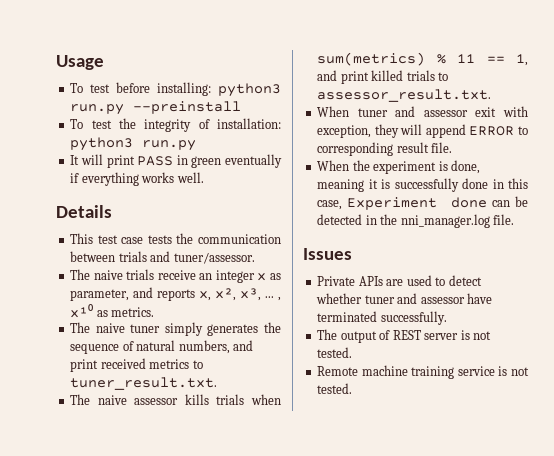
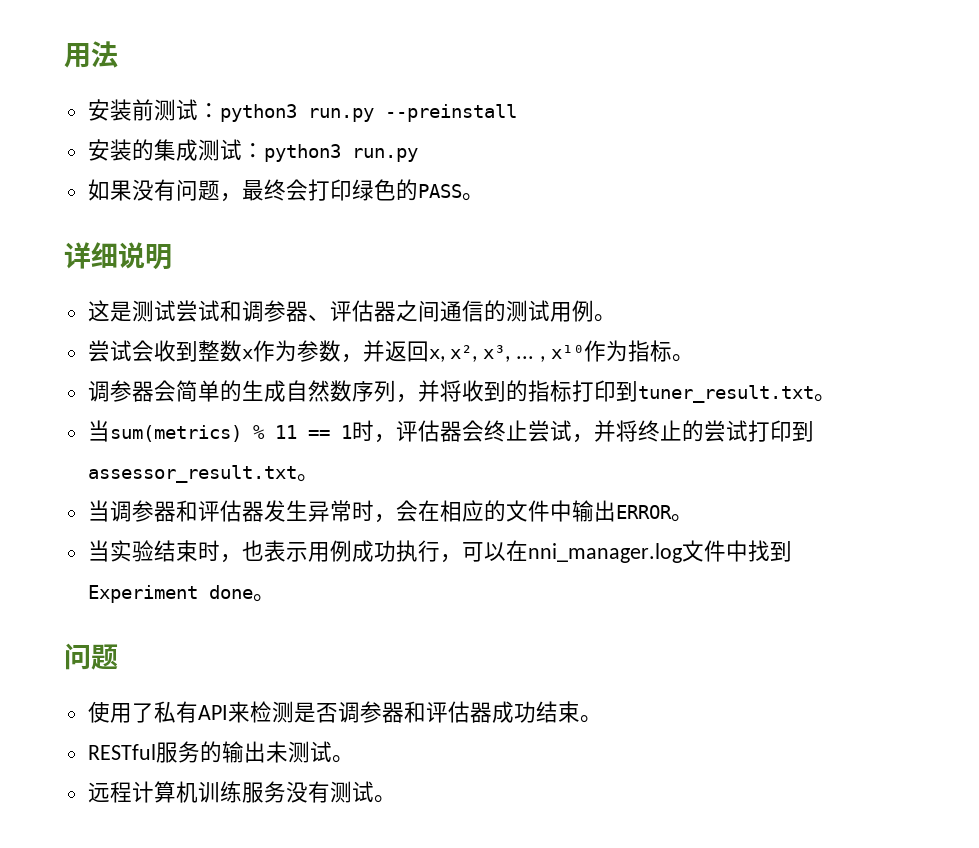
- Usage
- To test before installing: python3 run.py --preinstall
- To test the integrity of installation: python3 run.py
- It will print PASS in green eventually if everything works well.
- Details
- This test case tests the communication between trials and tuner/assessor.
- The naive trials receive an integer x as parameter, and reports x, x², x³, ... , x¹⁰ as metrics.
- The naive tuner simply generates the sequence of natural numbers, and print received metrics to tuner_result.txt.
- The naive assessor kills trials when sum(metrics) % 11 == 1, and print killed trials to assessor_result.txt.
- When tuner and assessor exit with exception, they will append ERROR to corresponding result file.
- When the experiment is done, meaning it is successfully done in this case, Experiment done can be detected in the nni_manager.log file.
- Issues
- Private APIs are used to detect whether tuner and assessor have terminated successfully.
- The output of REST server is not tested.
- Remote machine training service is not tested.
+ 用法
+ 安装前测试：python3 run.py --preinstall
+ 安装的集成测试：python3 run.py
+ 如果没有问题，最终会打印绿色的PASS。
+ 详细说明
+ 这是测试尝试和调参器、评估器之间通信的测试用例。
+ 尝试会收到整数x作为参数，并返回x, x², x³, ... , x¹⁰作为指标。
+ 调参器会简单的生成自然数序列，并将收到的指标打印到tuner_result.txt。
+ 当sum(metrics) % 11 == 1时，评估器会终止尝试，并将终止的尝试打印到assessor_result.txt。
+ 当调参器和评估器发生异常时，会在相应的文件中输出ERROR。
+ 当实验结束时，也表示用例成功执行，可以在nni_manager.log文件中找到Experiment done。
+ 问题
+ 使用了私有API来检测是否调参器和评估器成功结束。
+ RESTful服务的输出未测试。
+ 远程计算机训练服务没有测试。

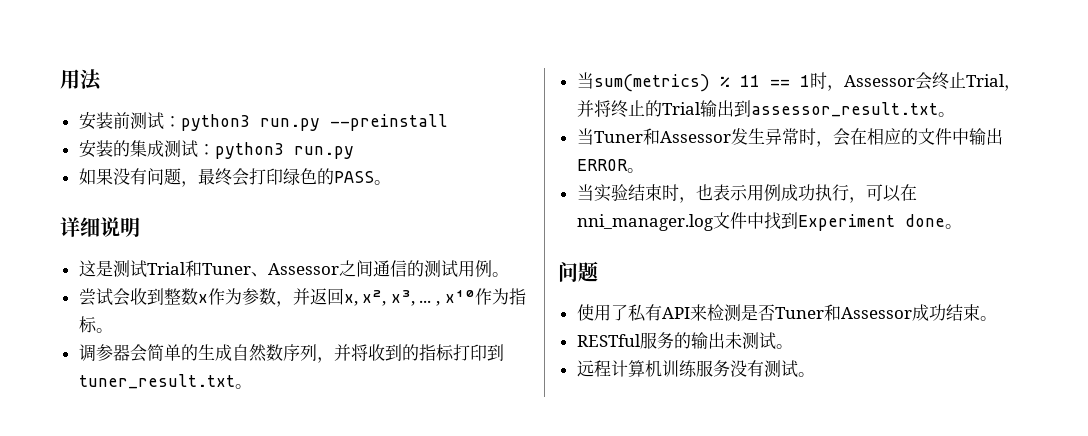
- 这是测试尝试和调参器、评估器之间通信的测试用例。
+ 这是测试Trial和Tuner、Assessor之间通信的测试用例。
- 当sum(metrics) % 11 == 1时，评估器会终止尝试，并将终止的尝试打印到assessor_result.txt。
+ 当sum(metrics) % 11 == 1时，Assessor会终止Trial，并将终止的Trial输出到assessor_result.txt。
- 当调参器和评估器发生异常时，会在相应的文件中输出ERROR。
+ 当Tuner和Assessor发生异常时，会在相应的文件中输出ERROR。
- 使用了私有API来检测是否调参器和评估器成功结束。
+ 使用了私有API来检测是否Tuner和Assessor成功结束。

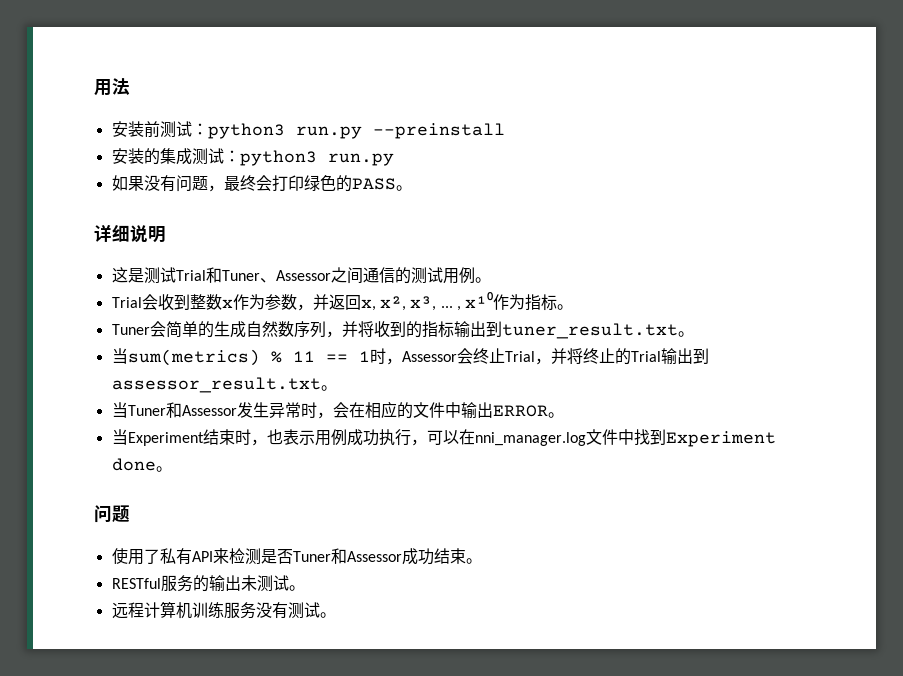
- 尝试会收到整数x作为参数，并返回x, x², x³, ... , x¹⁰作为指标。
+ Trial会收到整数x作为参数，并返回x, x², x³, ... , x¹⁰作为指标。
- 调参器会简单的生成自然数序列，并将收到的指标打印到tuner_result.txt。
+ Tuner会简单的生成自然数序列，并将收到的指标输出到tuner_result.txt。
- 当实验结束时，也表示用例成功执行，可以在nni_manager.log文件中找到Experiment done。
+ 当Experiment结束时，也表示用例成功执行，可以在nni_manager.log文件中找到Experiment done。

